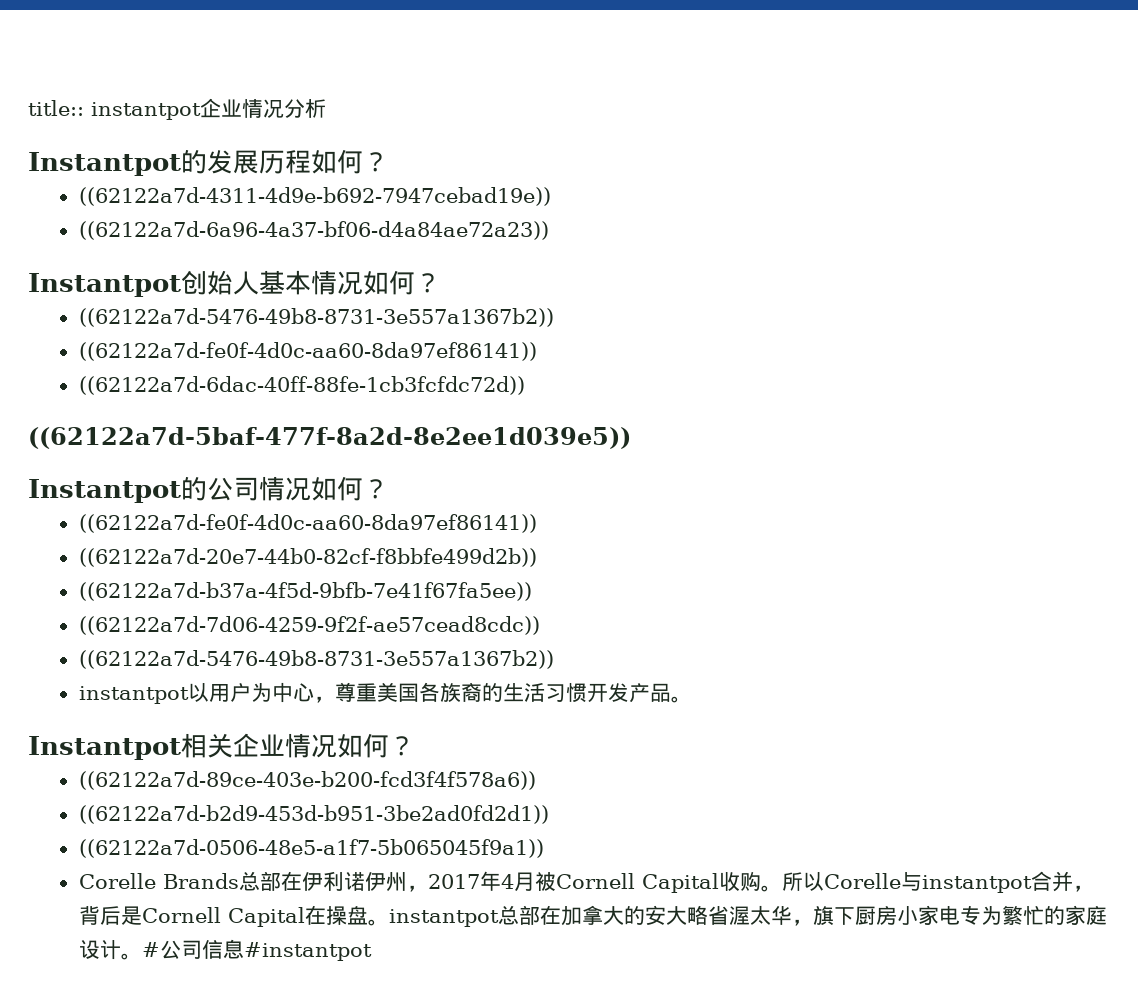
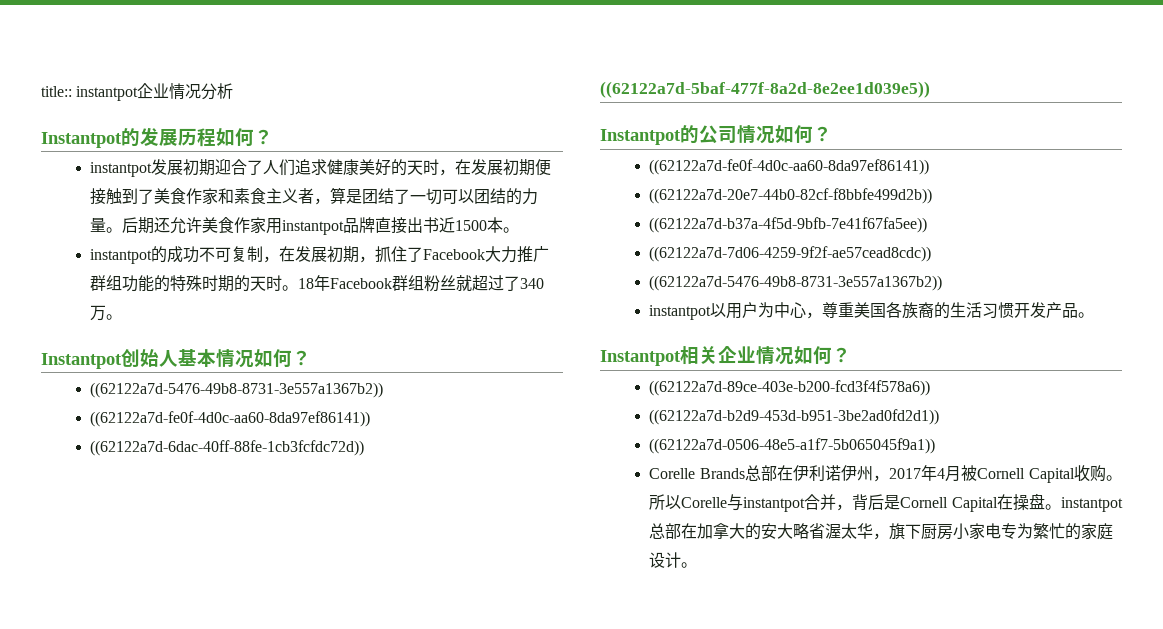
- ((62122a7d-4311-4d9e-b692-7947cebad19e))
- ((62122a7d-6a96-4a37-bf06-d4a84ae72a23))
+ instantpot发展初期迎合了人们追求健康美好的天时，在发展初期便接触到了美食作家和素食主义者，算是团结了一切可以团结的力量。后期还允许美食作家用instantpot品牌直接出书近1500本。
+ instantpot的成功不可复制，在发展初期，抓住了Facebook大力推广群组功能的特殊时期的天时。18年Facebook群组粉丝就超过了340万。
- #公司信息#instantpot

